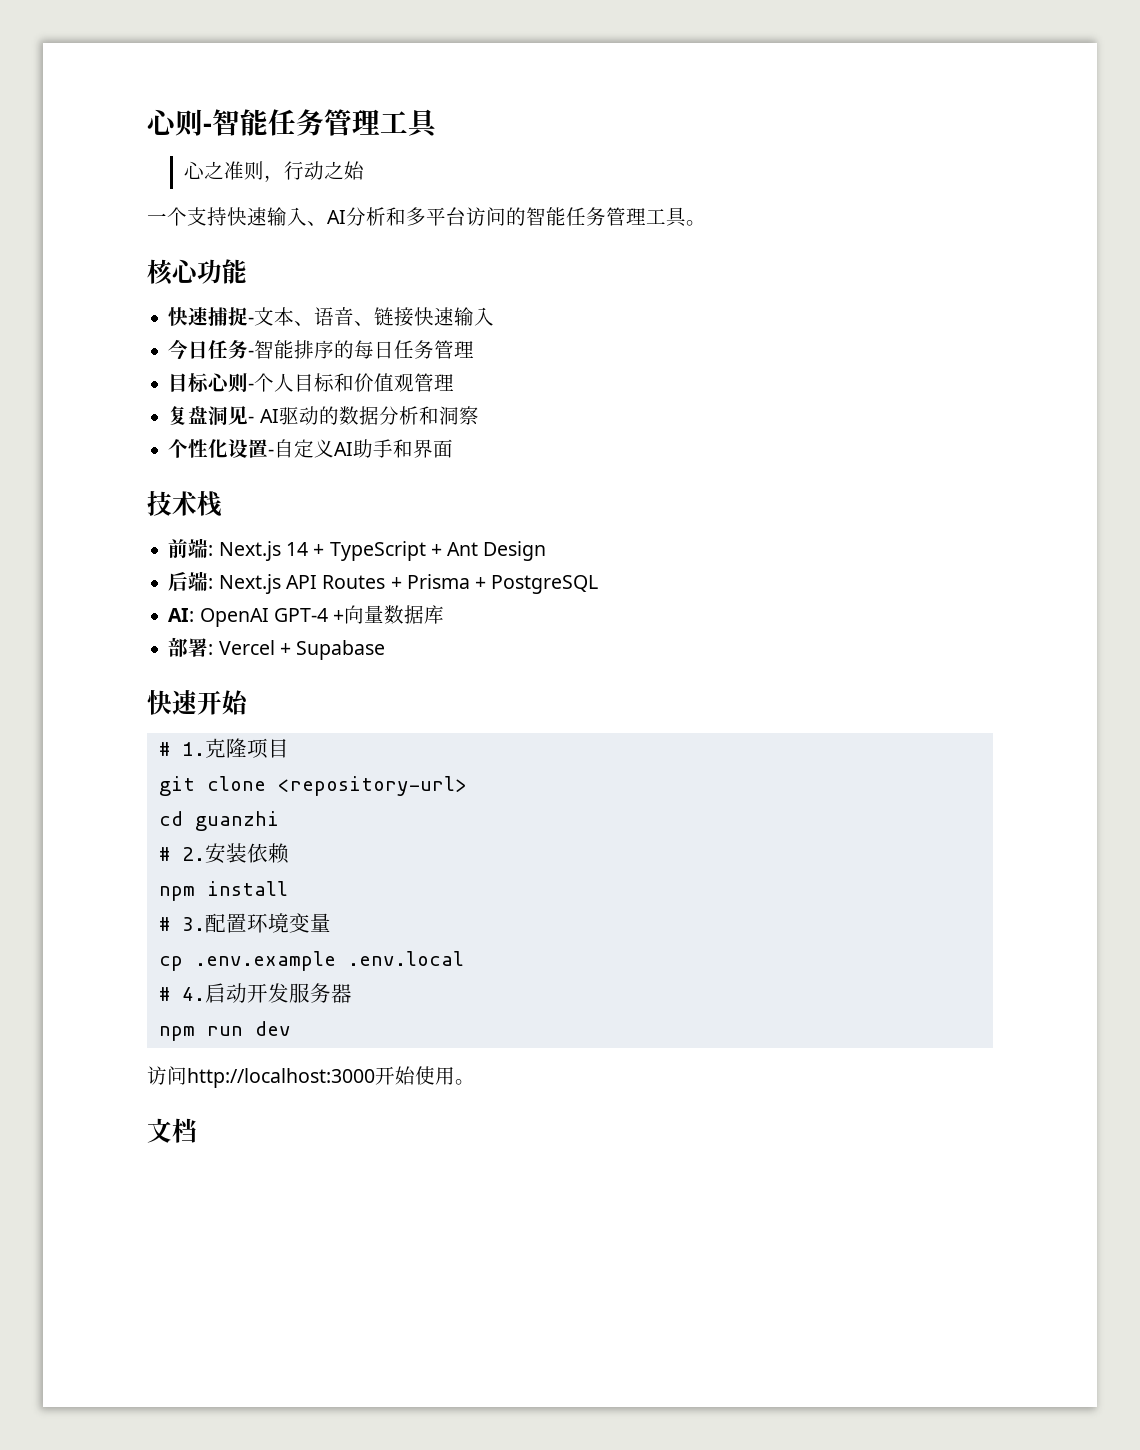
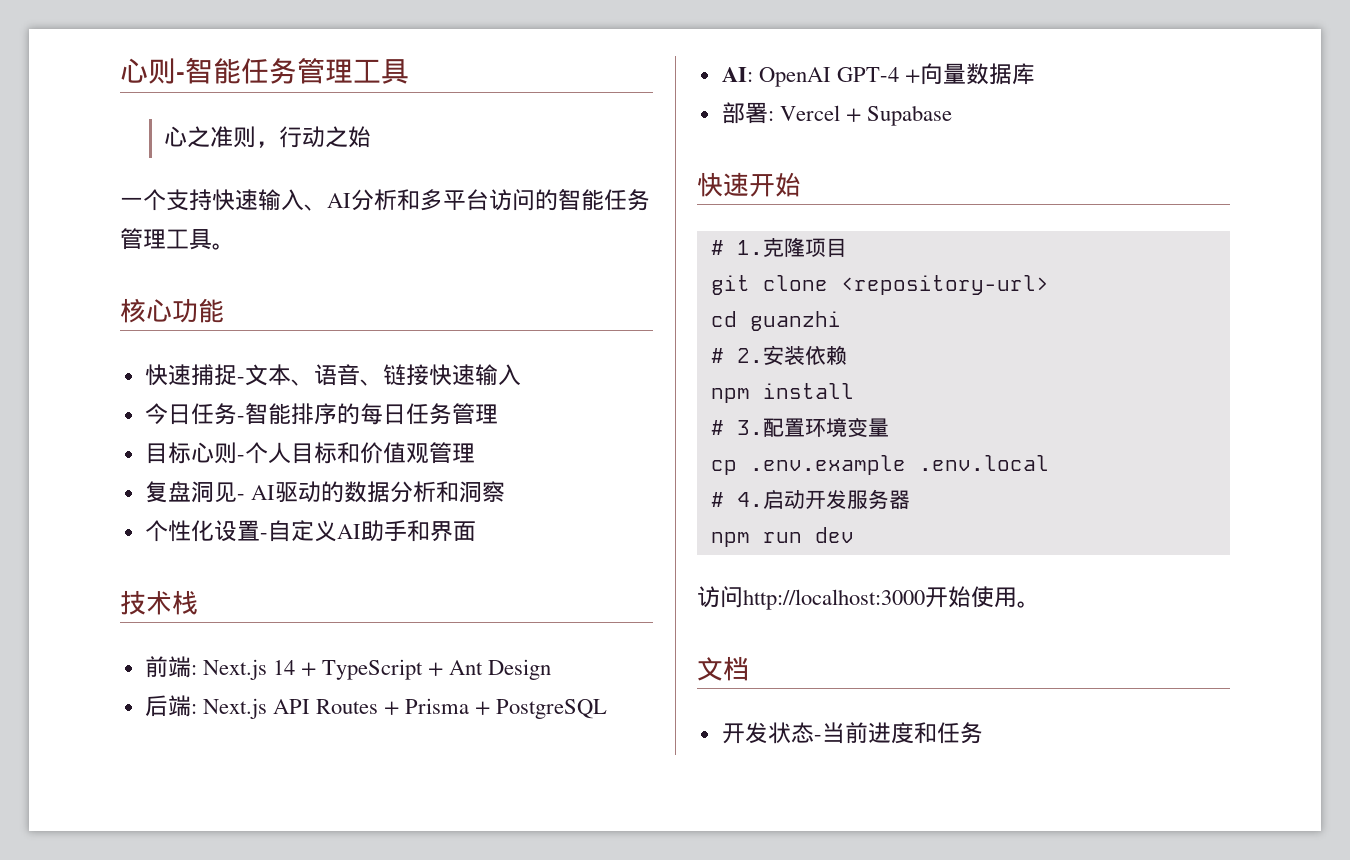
+ 开发状态-当前进度和任务

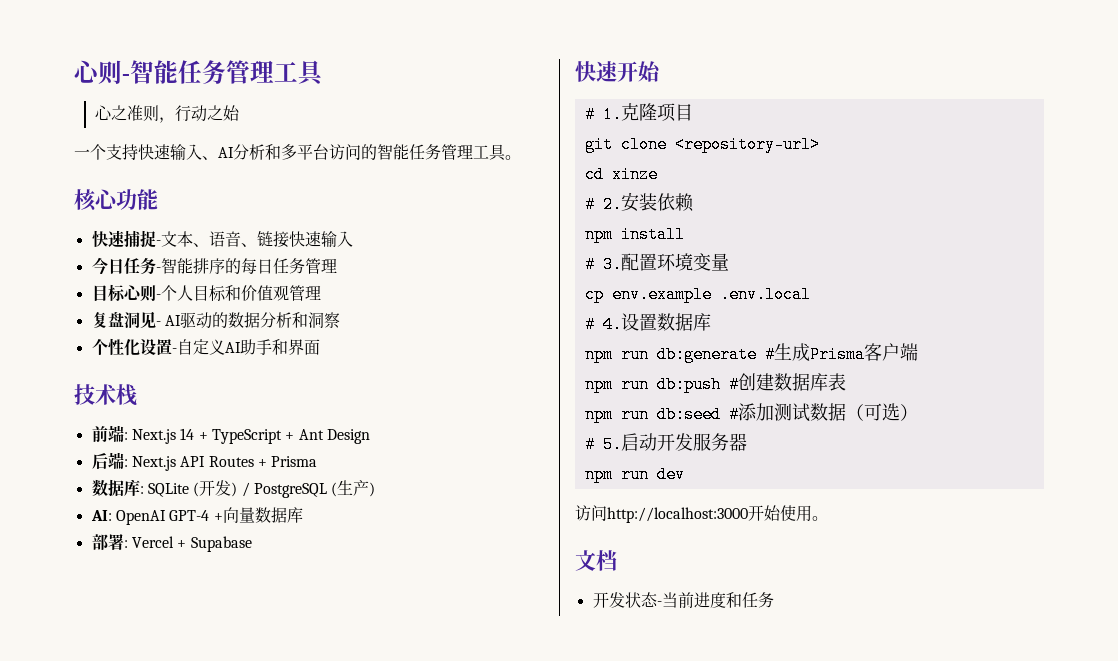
- 后端: Next.js API Routes + Prisma + PostgreSQL
+ 后端: Next.js API Routes + Prisma
+ 数据库: SQLite (开发) / PostgreSQL (生产)
- cd guanzhi
+ cd xinze
- cp .env.example .env.local
+ cp env.example .env.local
- # 4.启动开发服务器
+ # 4.设置数据库
+ npm run db:generate #生成Prisma客户端
+ npm run db:push #创建数据库表
+ npm run db:seed #添加测试数据（可选）
+ # 5.启动开发服务器

